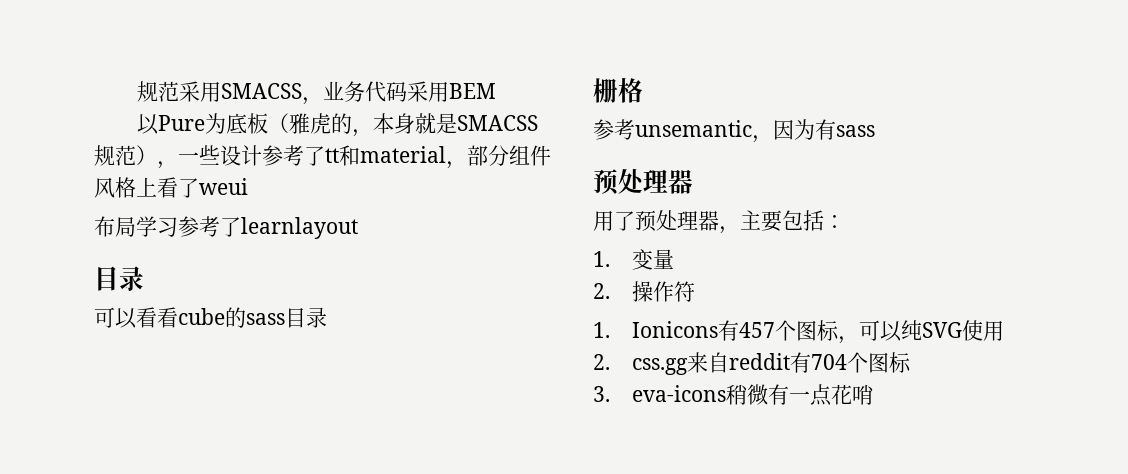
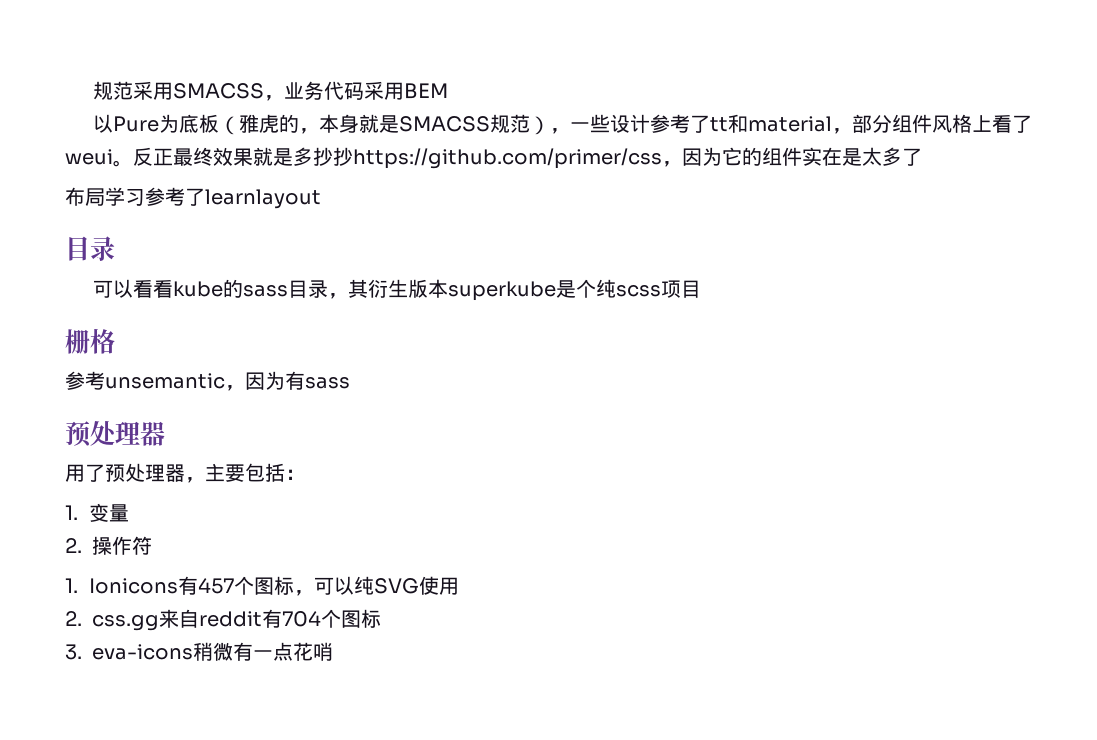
- 以Pure为底板（雅虎的，本身就是SMACSS规范），一些设计参考了tt和material，部分组件风格上看了weui
+ 以Pure为底板（雅虎的，本身就是SMACSS规范），一些设计参考了tt和material，部分组件风格上看了weui。反正最终效果就是多抄抄https://github.com/primer/css，因为它的组件实在是太多了
- 可以看看cube的sass目录
+ 可以看看kube的sass目录，其衍生版本superkube是个纯scss项目

